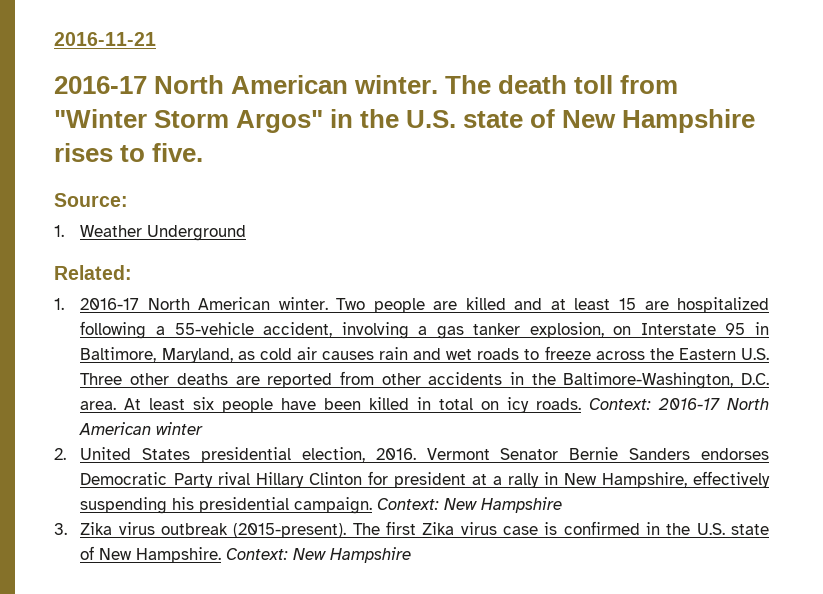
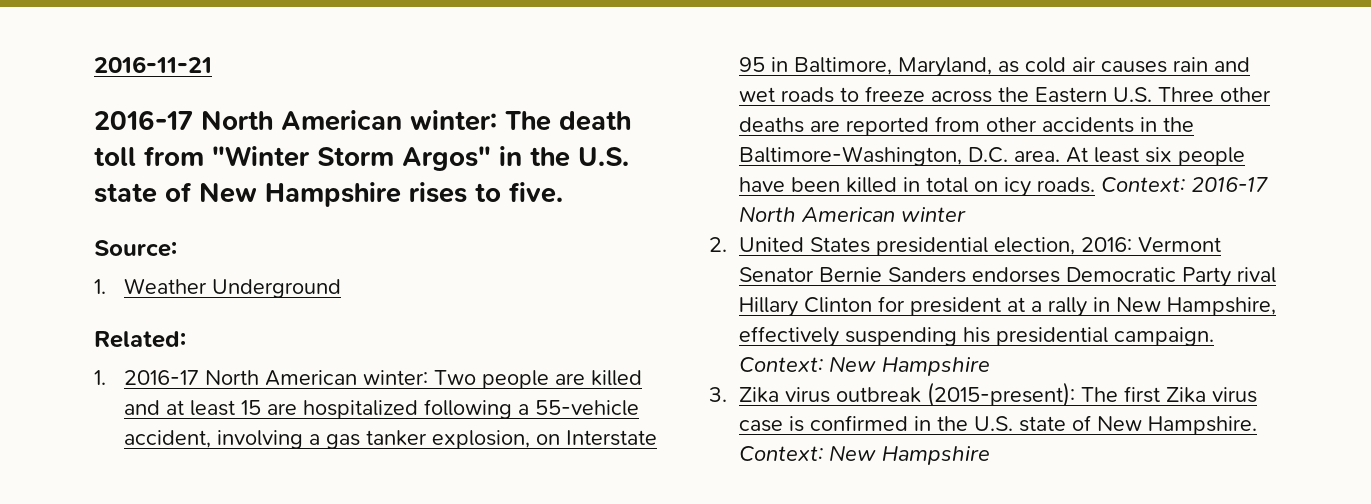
- 2016-17 North American winter. The death toll from "Winter Storm Argos" in the U.S. state of New Hampshire rises to five.
+ 2016-17 North American winter: The death toll from "Winter Storm Argos" in the U.S. state of New Hampshire rises to five.
- 1. 2016-17 North American winter. Two people are killed and at least 15 are hospitalized following a 55-vehicle accident, involving a gas tanker explosion, on Interstate 95 in Baltimore, Maryland, as cold air causes rain and wet roads to freeze across the Eastern U.S. Three other deaths are reported from other accidents in the Baltimore-Washington, D.C. area.
+ 1. 2016-17 North American winter: Two people are killed and at least 15 are hospitalized following a 55-vehicle accident, involving a gas tanker explosion, on Interstate 95 in Baltimore, Maryland, as cold air causes rain and wet roads to freeze across the Eastern U.S. Three other deaths are reported from other accidents in the Baltimore-Washington, D.C. area.
- 2. United States presidential election, 2016. Vermont Senator Bernie Sanders endorses Democratic Party rival Hillary Clinton for president at a rally in New Hampshire, effectively suspending his presidential campaign.
+ 2. United States presidential election, 2016: Vermont Senator Bernie Sanders endorses Democratic Party rival Hillary Clinton for president at a rally in New Hampshire, effectively suspending his presidential campaign.
- 3. Zika virus outbreak (2015-present). The first Zika virus case is confirmed in the U.S. state of New Hampshire.
+ 3. Zika virus outbreak (2015-present): The first Zika virus case is confirmed in the U.S. state of New Hampshire.

